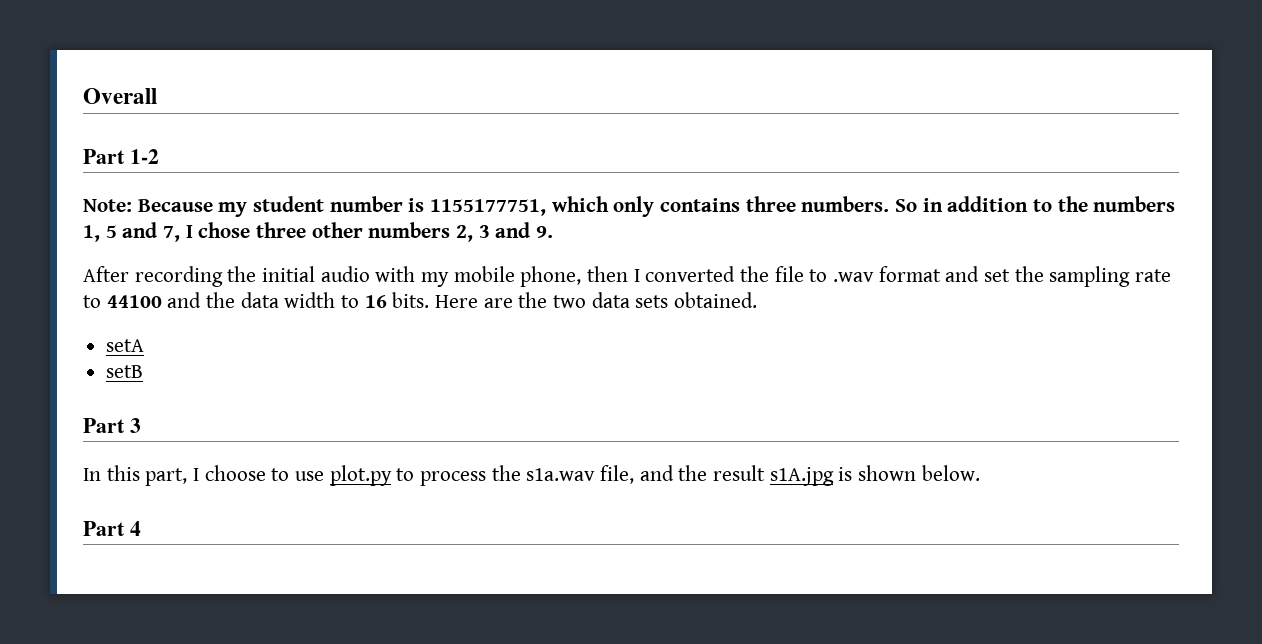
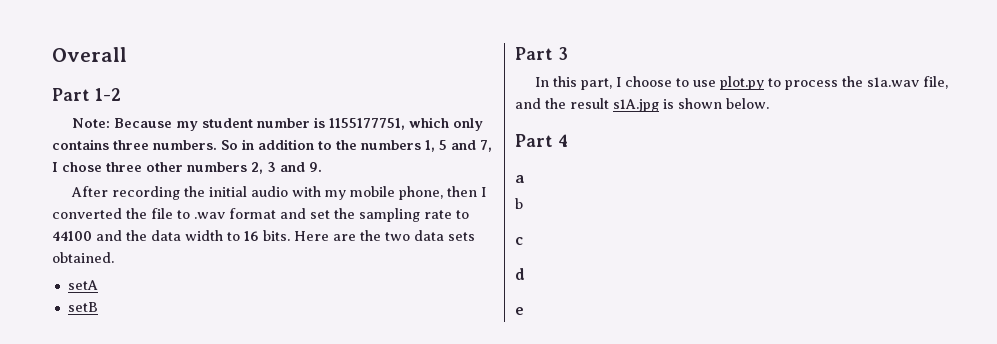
+ a
+ b
+ c
+ d
+ e

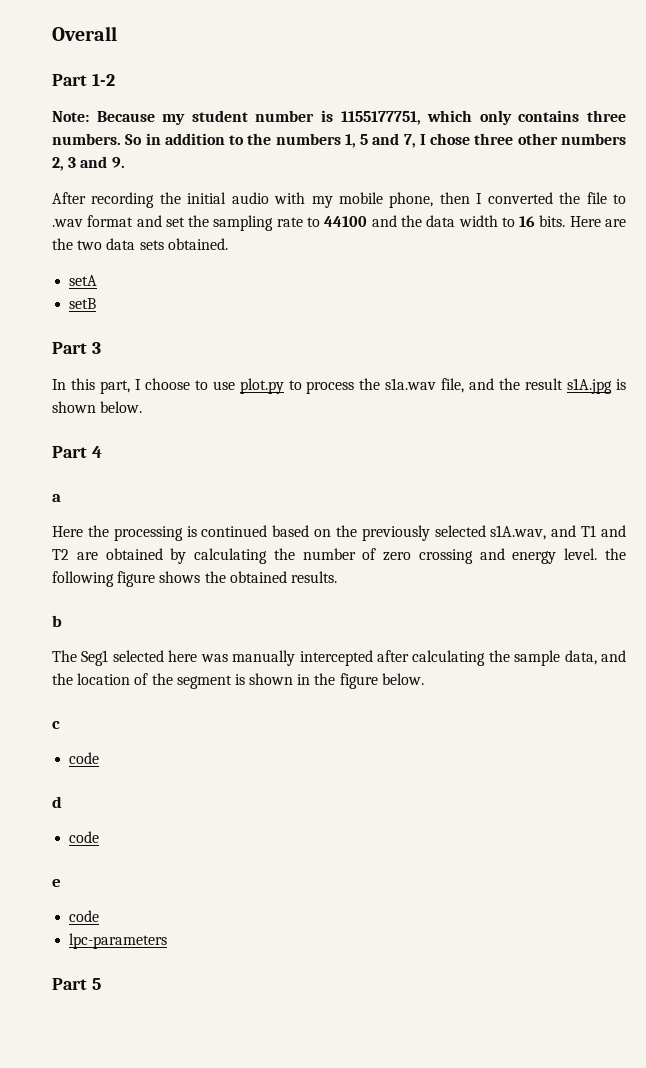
+ Here the processing is continued based on the previously selected s1A.wav, and T1 and T2 are obtained by calculating the number of zero crossing and energy level. the following figure shows the obtained results.
  b
+ The Seg1 selected here was manually intercepted after calculating the sample data, and the location of the segment is shown in the figure below.
  c
+ code
  d
+ code
  e
+ code
+ lpc-parameters
+ Part 5

